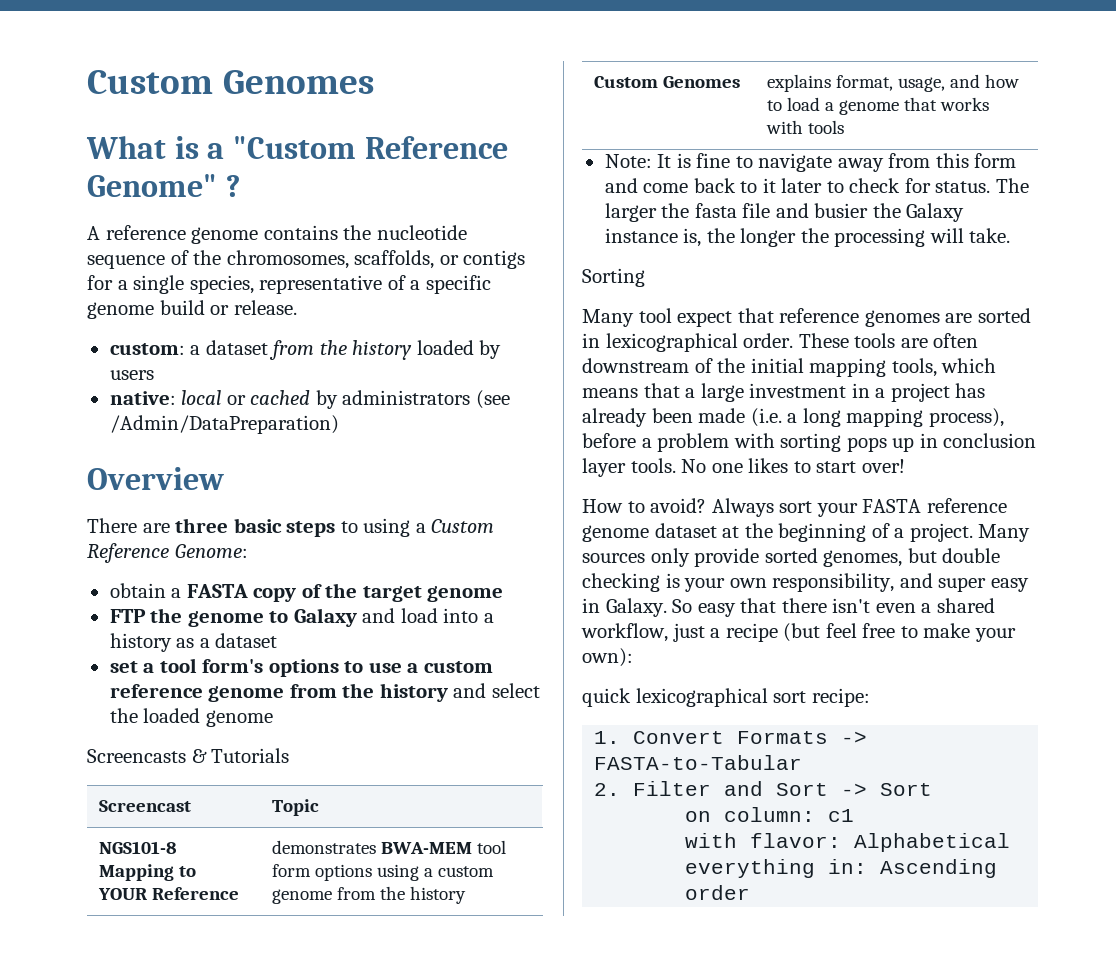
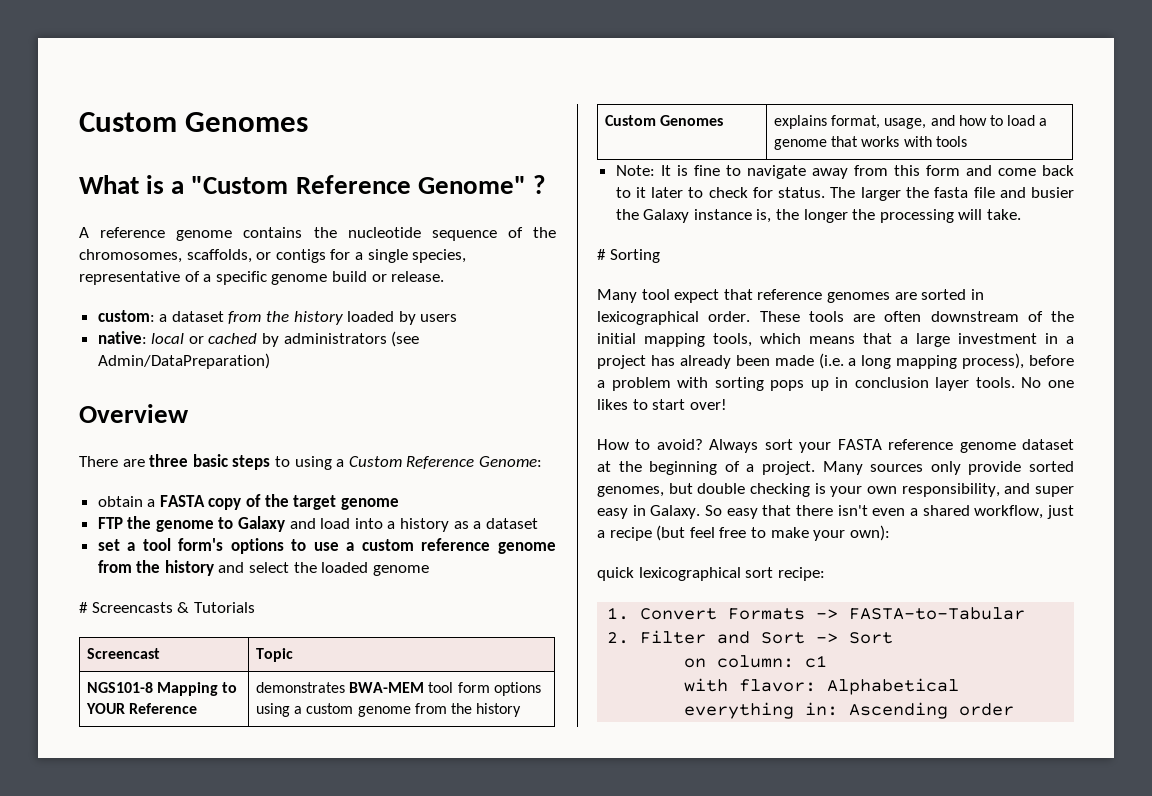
- native: local or cached by administrators (see /Admin/DataPreparation)
+ native: local or cached by administrators (see Admin/DataPreparation)
- Screencasts & Tutorials
+ # Screencasts & Tutorials
- Sorting
+ # Sorting

